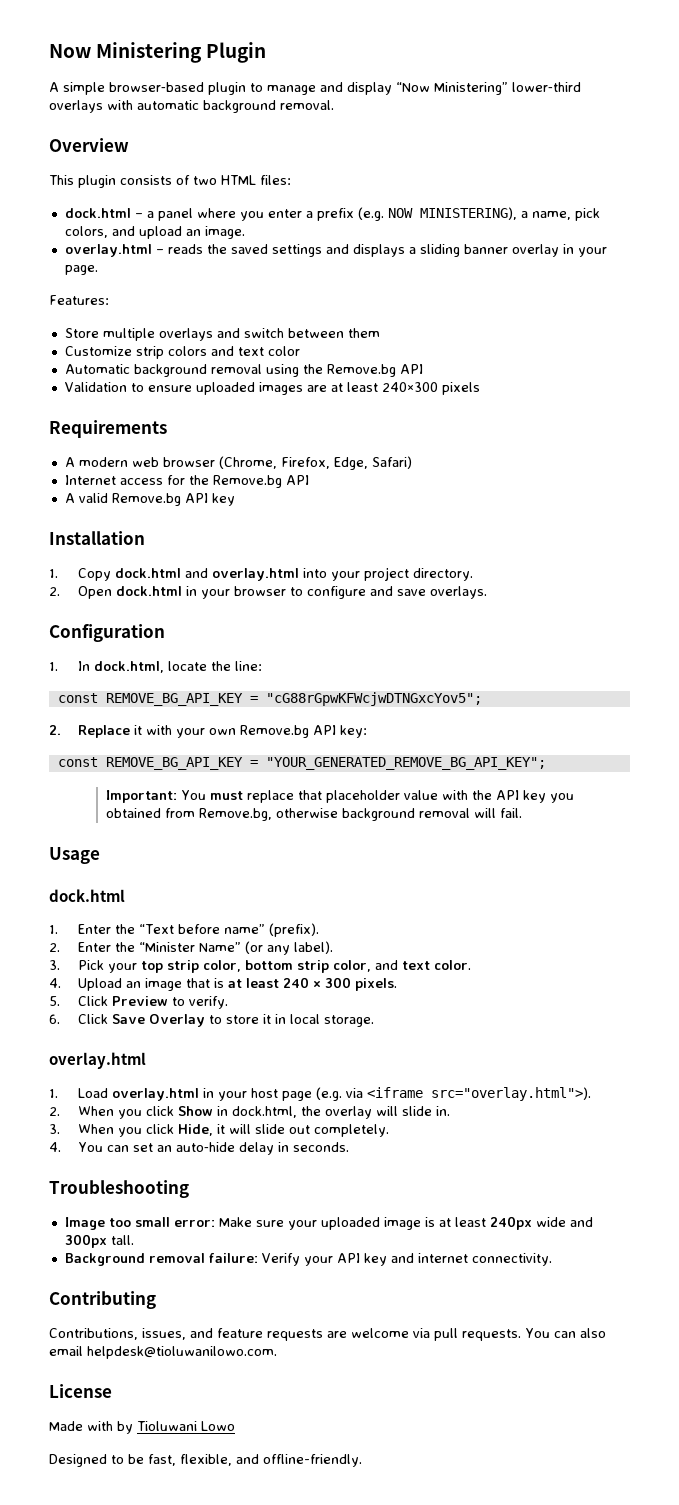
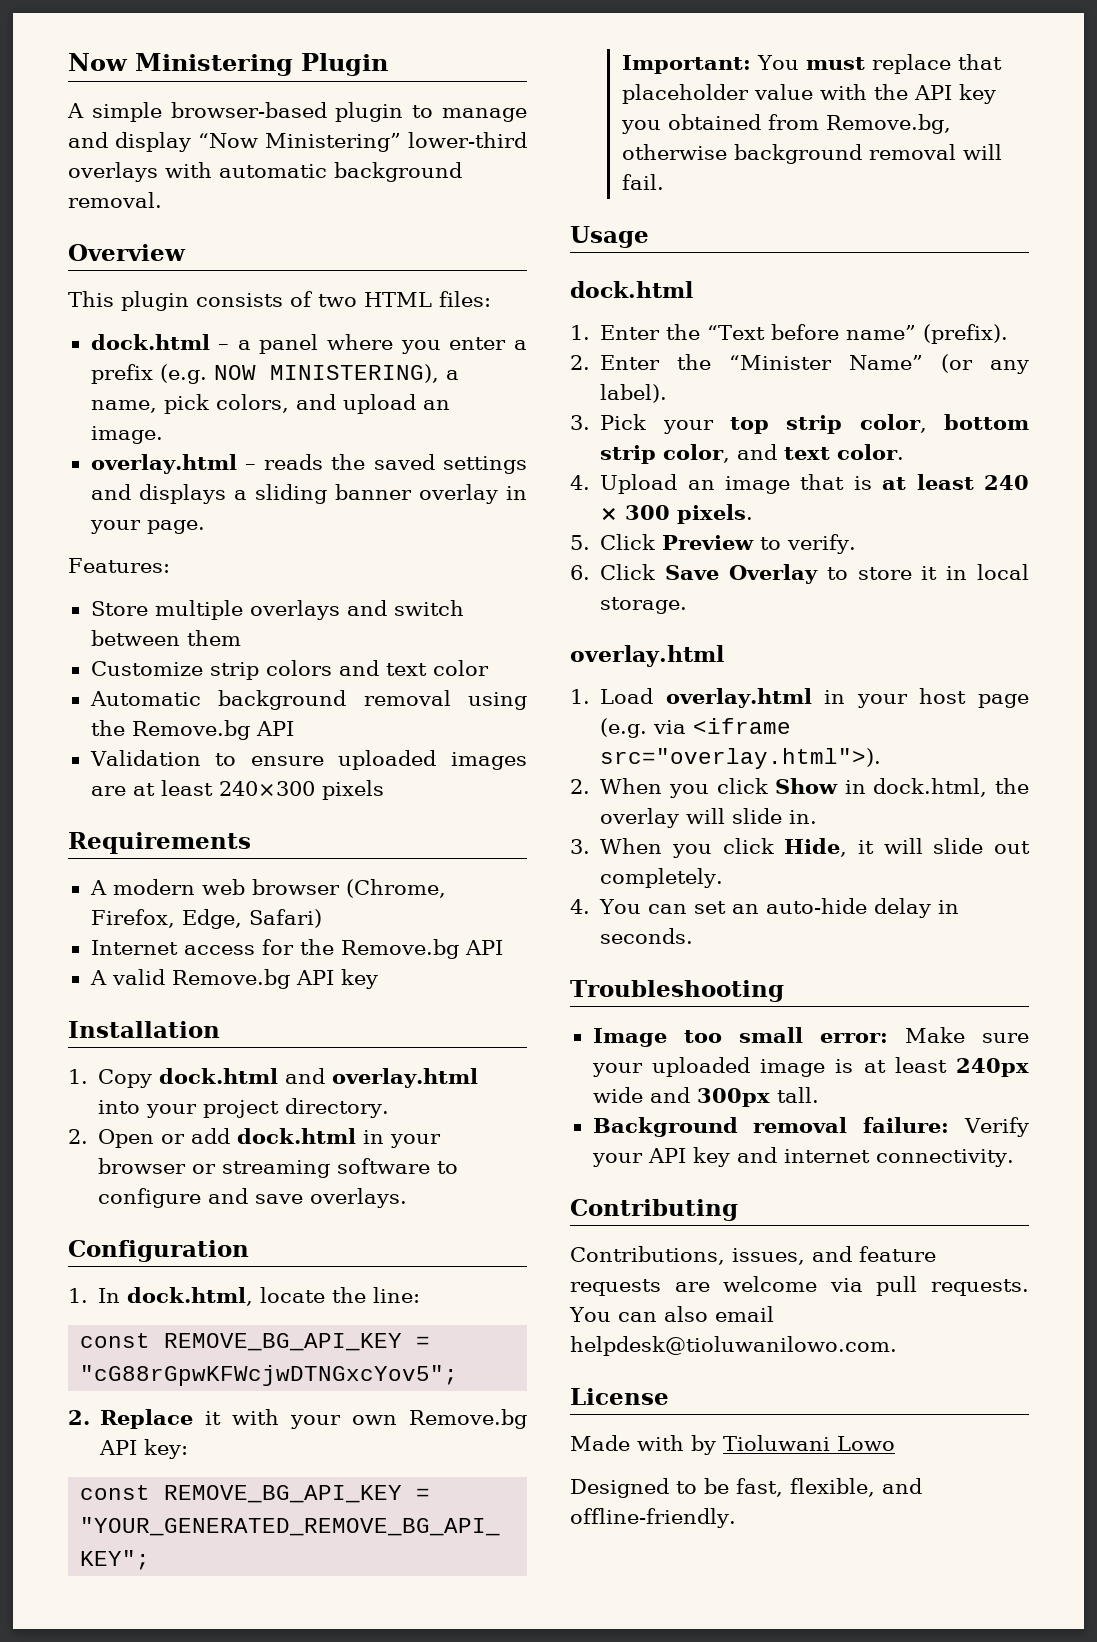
- 2. Open dock.html in your browser to configure and save overlays.
+ 2. Open or add dock.html in your browser or streaming software to configure and save overlays.

